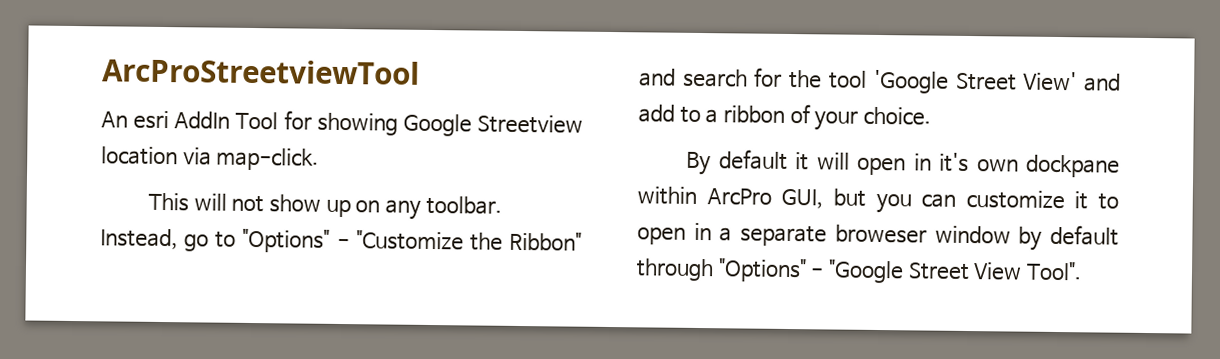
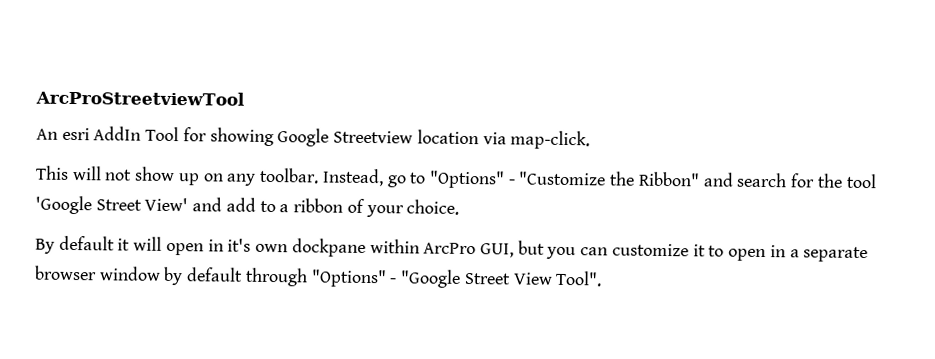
- By default it will open in it's own dockpane within ArcPro GUI, but you can customize it to open in a separate broweser window by default through "Options" - "Google Street View Tool".
+ By default it will open in it's own dockpane within ArcPro GUI, but you can customize it to open in a separate browser window by default through "Options" - "Google Street View Tool".

